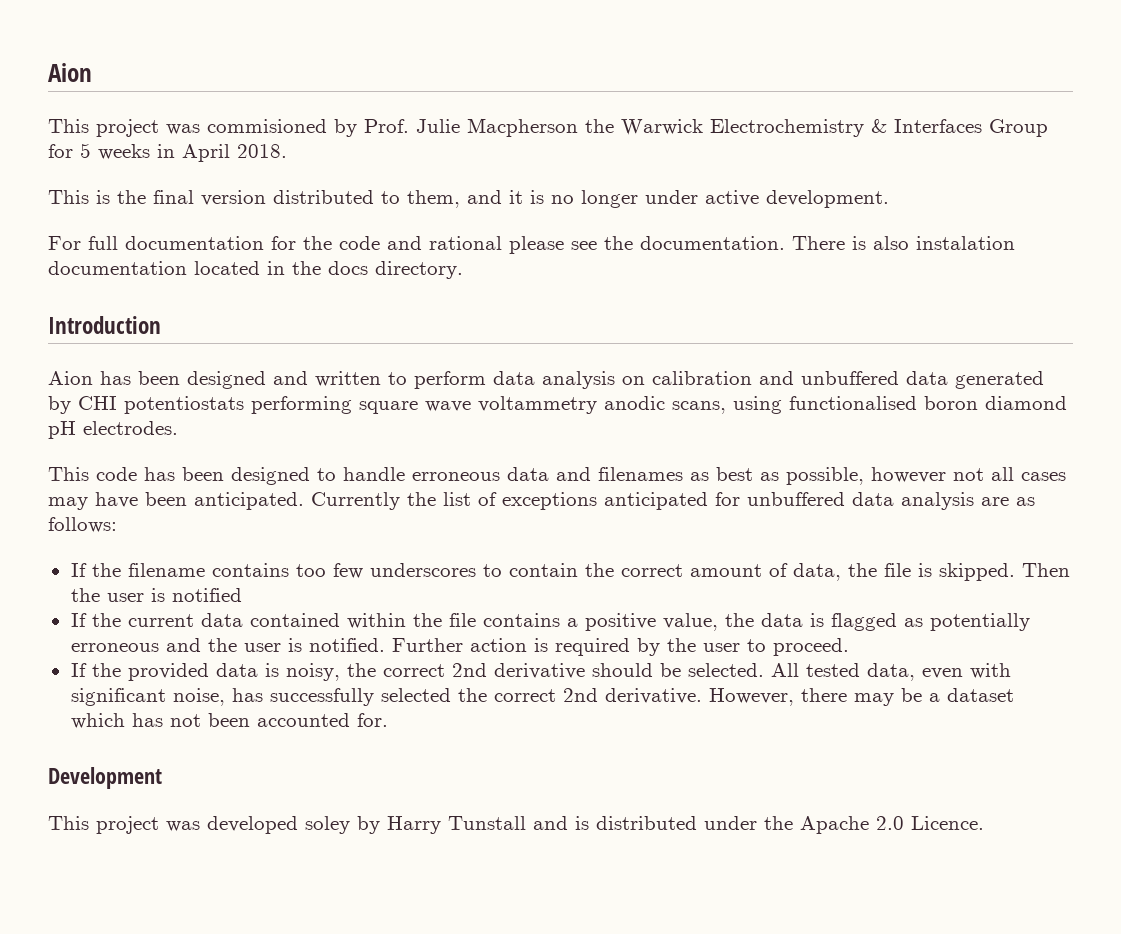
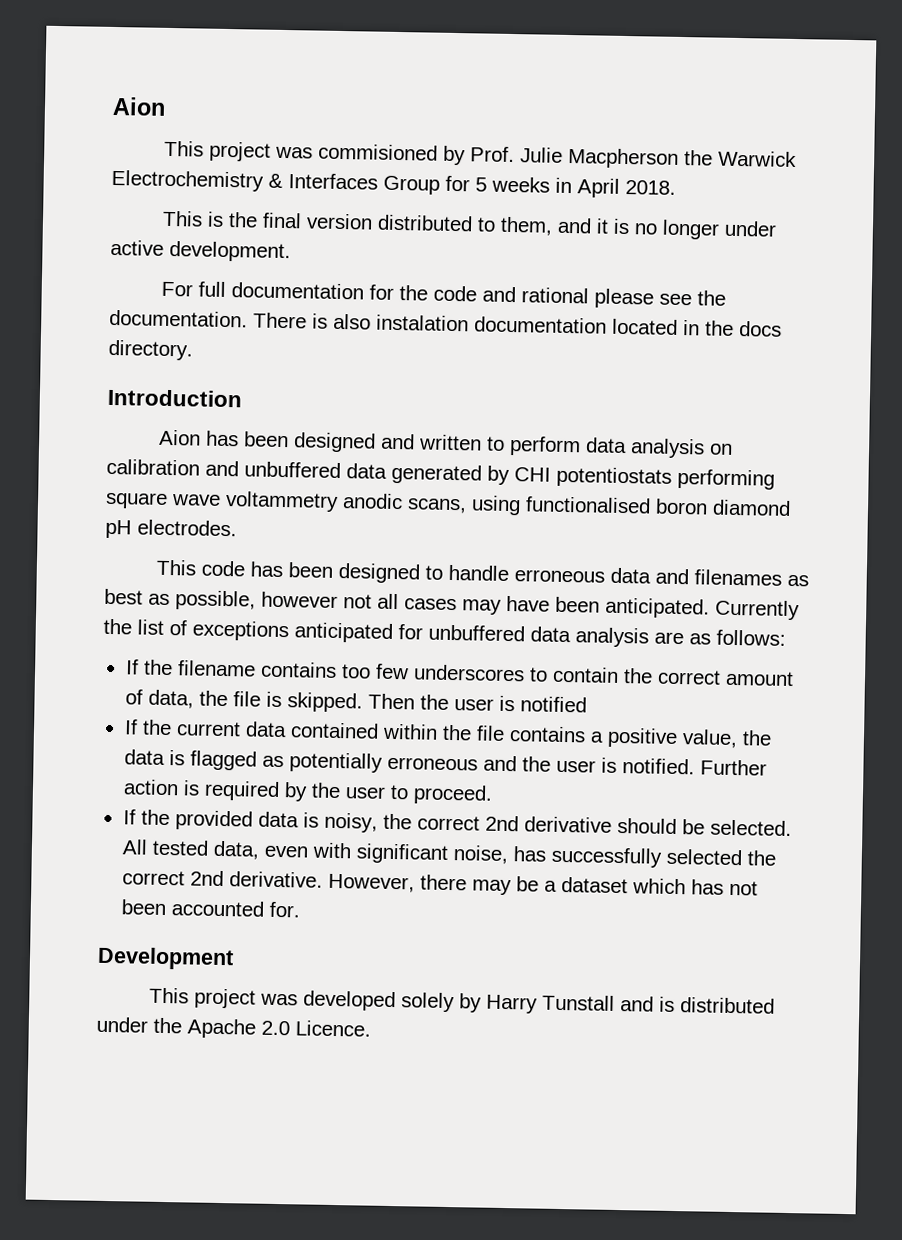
- This project was developed soley by Harry Tunstall and is distributed under the Apache 2.0 Licence.
+ This project was developed solely by Harry Tunstall and is distributed under the Apache 2.0 Licence.

